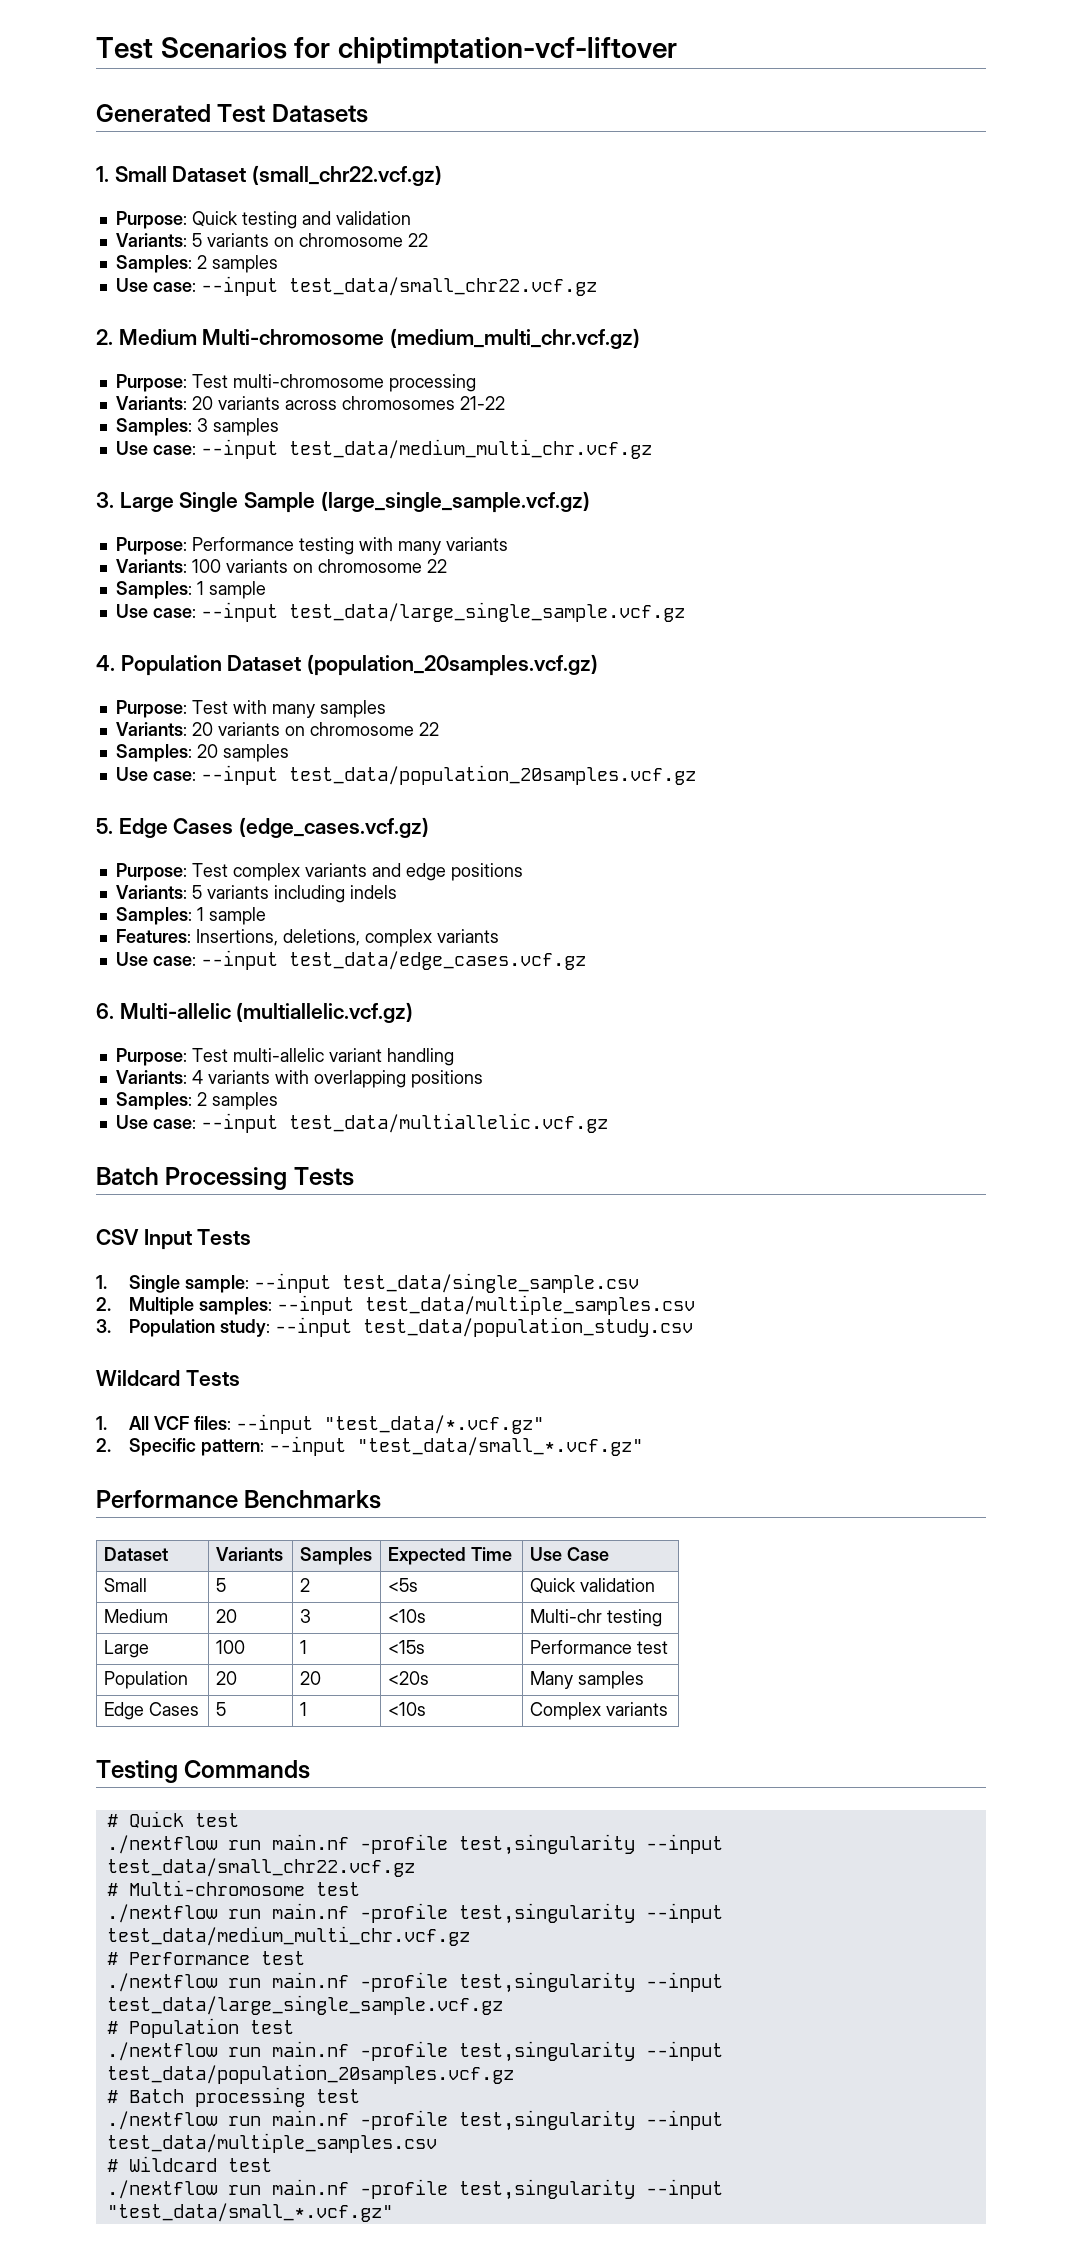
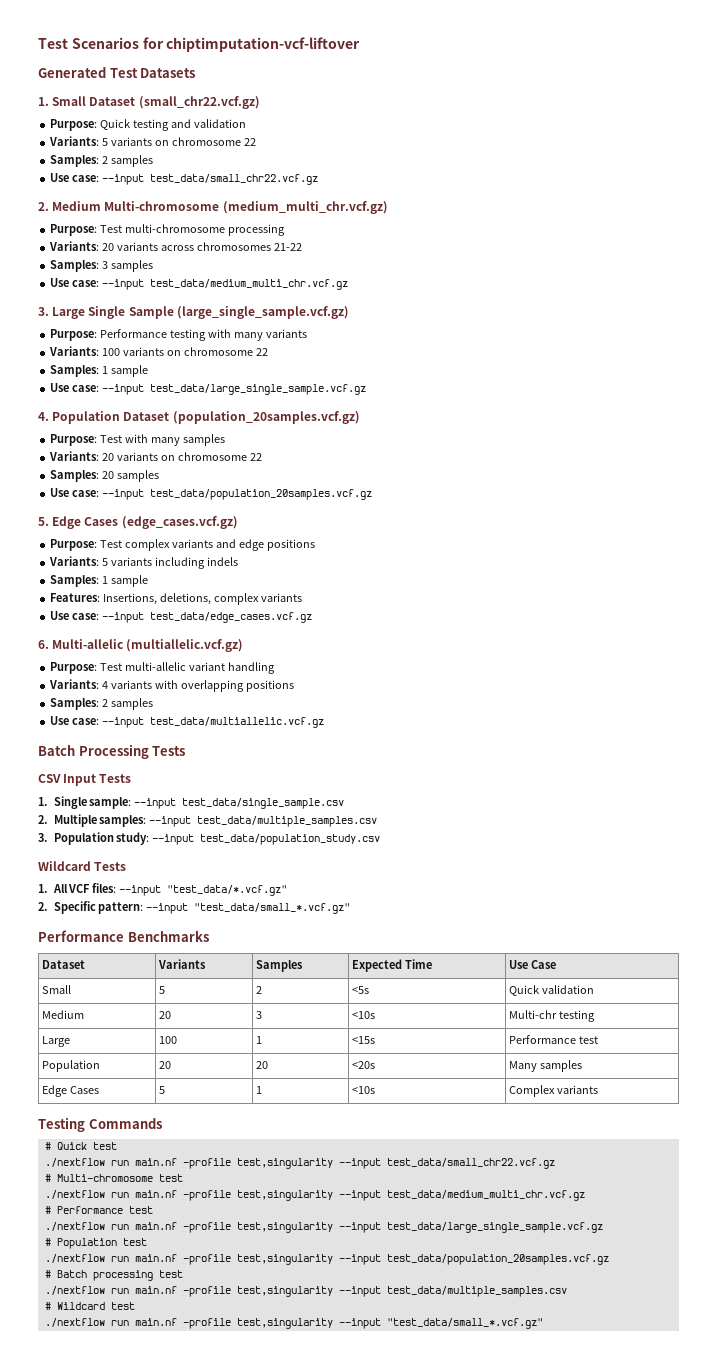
- Test Scenarios for chiptimptation-vcf-liftover
+ Test Scenarios for chiptimputation-vcf-liftover

